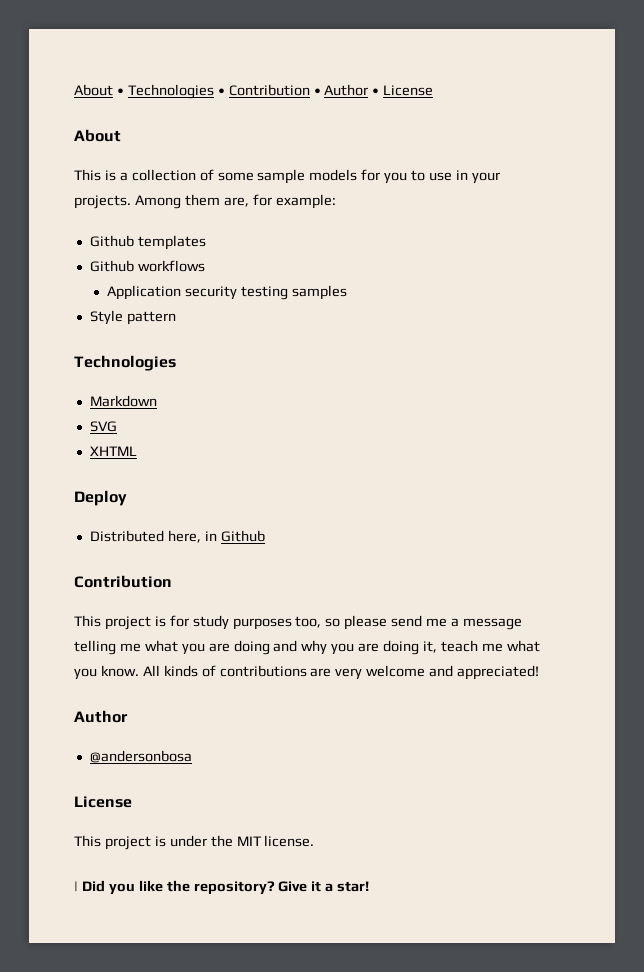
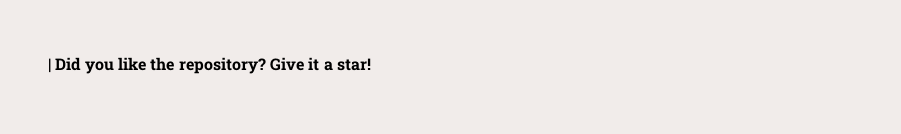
- About • Technologies • Contribution • Author • License
- About
- This is a collection of some sample models for you to use in your projects. Among them are, for example:
- Github templates
- Github workflows
- Application security testing samples
- Style pattern
- Technologies
- Markdown
- SVG
- XHTML
- Deploy
- Distributed here, in Github
- Contribution
- This project is for study purposes too, so please send me a message telling me what you are doing and why you are doing it, teach me what you know. All kinds of contributions are very welcome and appreciated!
- Author
- @andersonbosa
- License
- This project is under the MIT license.

